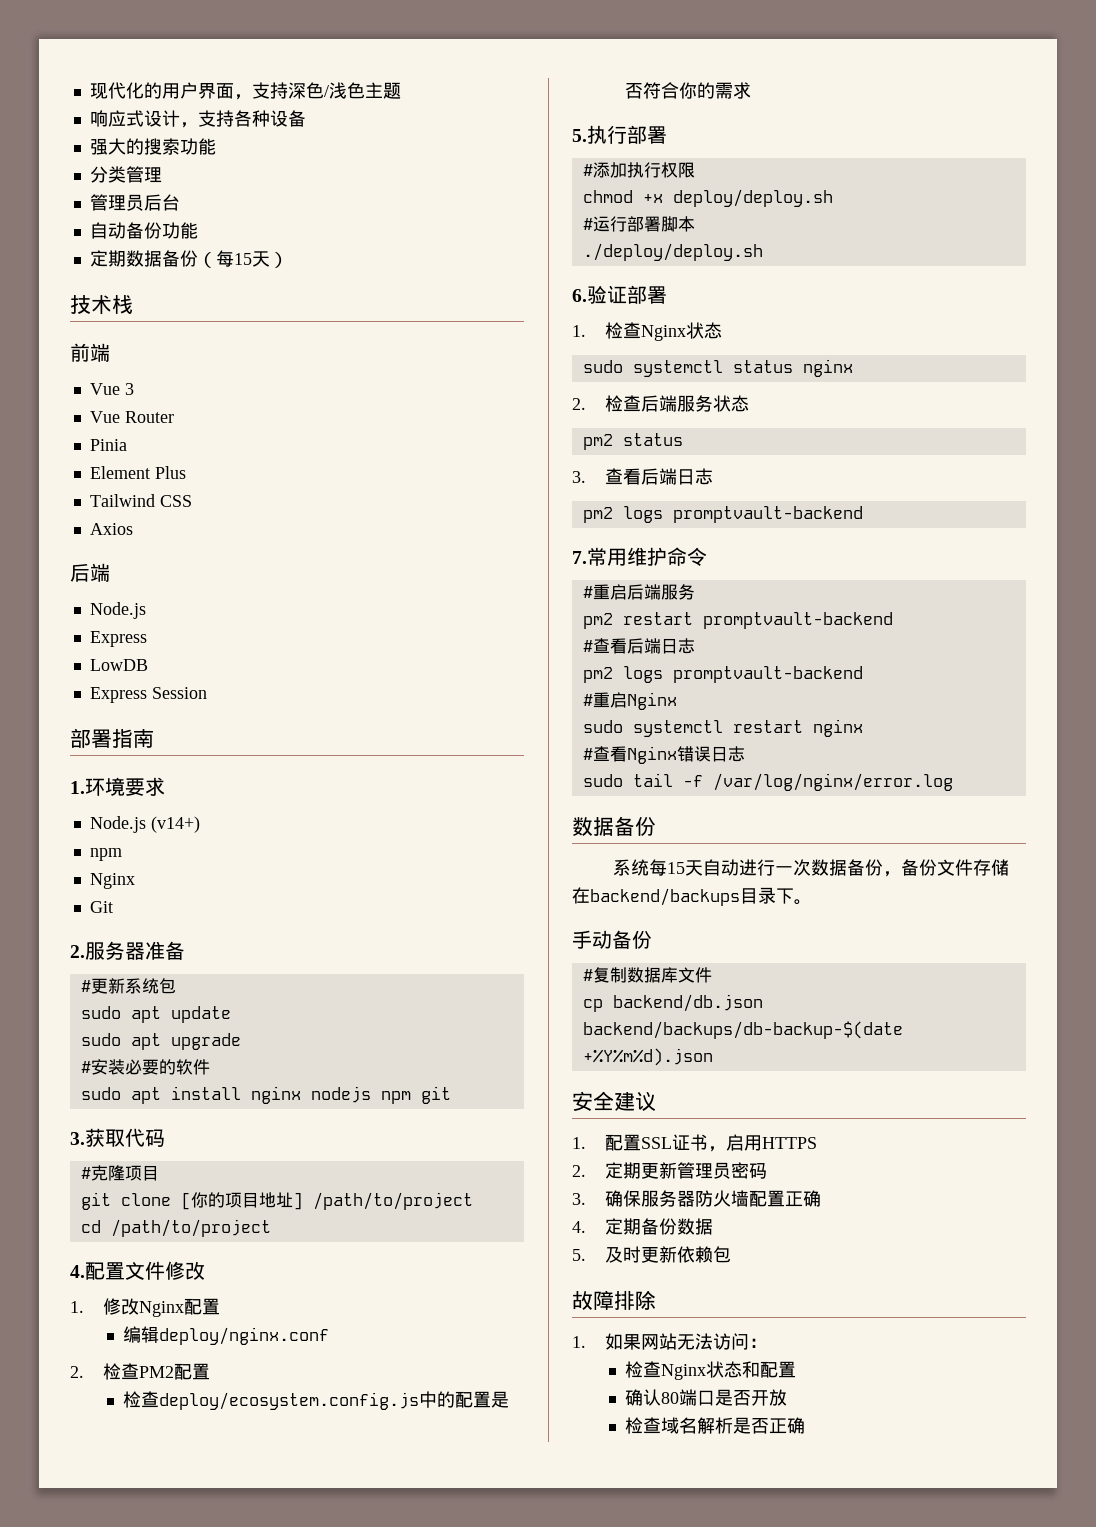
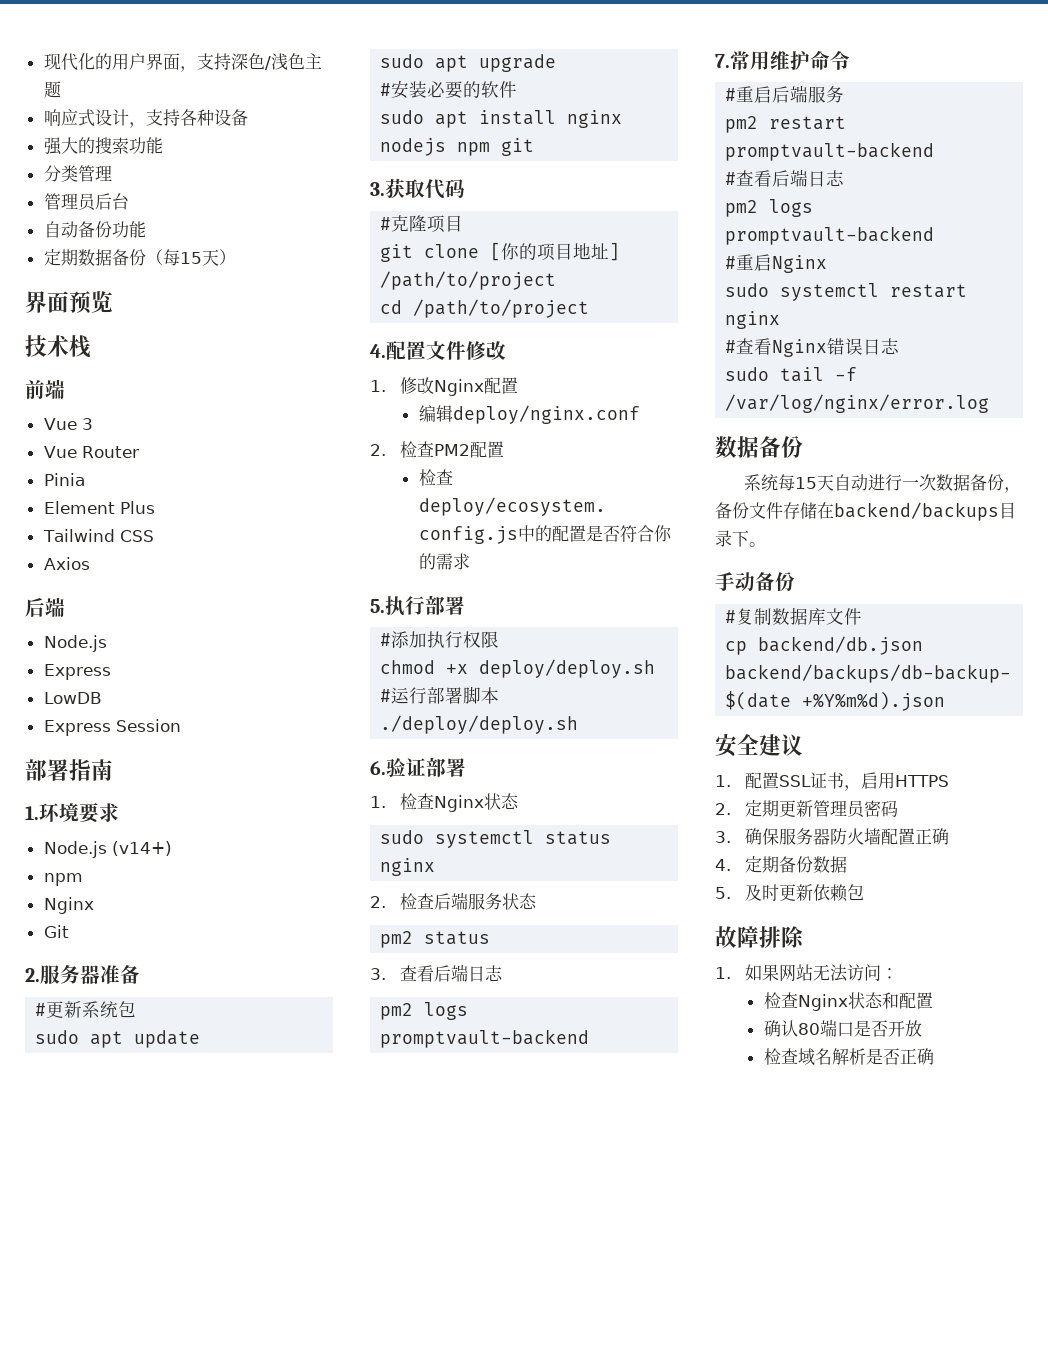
+ 界面预览

